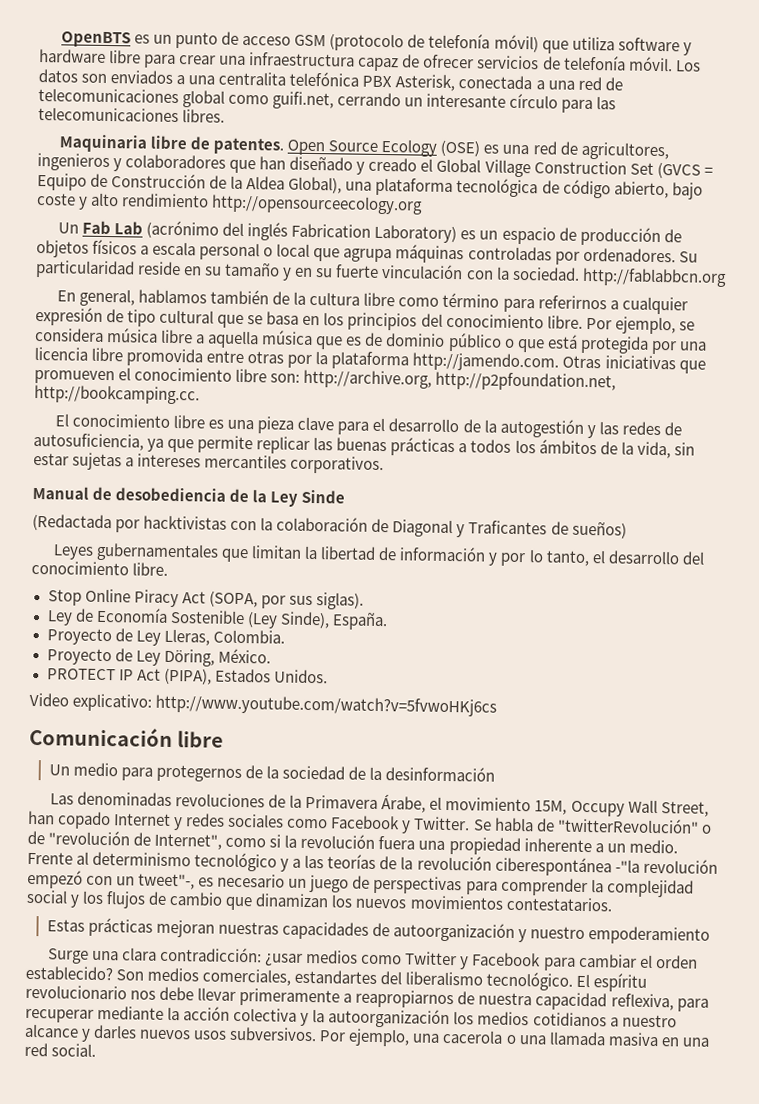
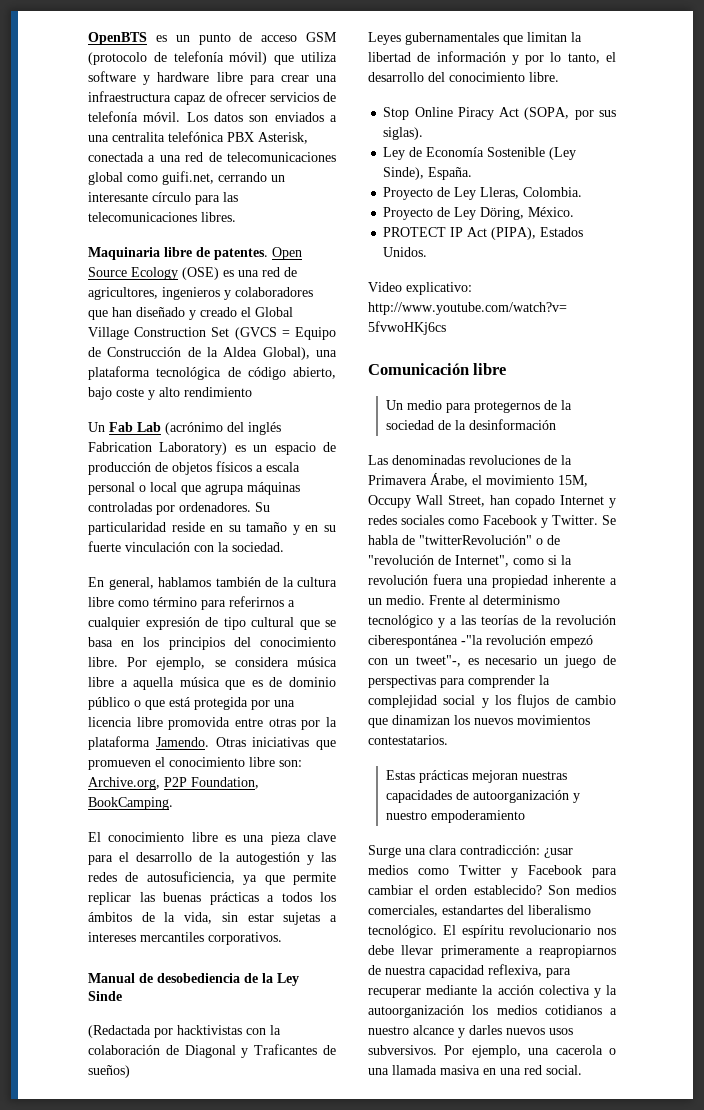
- Open Source Ecology (OSE) es una red de agricultores, ingenieros y colaboradores que han diseñado y creado el Global Village Construction Set (GVCS = Equipo de Construcción de la Aldea Global), una plataforma tecnológica de código abierto, bajo coste y alto rendimiento http://opensourceecology.org
+ Open Source Ecology (OSE) es una red de agricultores, ingenieros y colaboradores que han diseñado y creado el Global Village Construction Set (GVCS = Equipo de Construcción de la Aldea Global), una plataforma tecnológica de código abierto, bajo coste y alto rendimiento
- Su particularidad reside en su tamaño y en su fuerte vinculación con la sociedad. http://fablabbcn.org
+ Su particularidad reside en su tamaño y en su fuerte vinculación con la sociedad.
- Por ejemplo, se considera música libre a aquella música que es de dominio público o que está protegida por una licencia libre promovida entre otras por la plataforma http://jamendo.com. Otras iniciativas que promueven el conocimiento libre son: http://archive.org, http://p2pfoundation.net, http://bookcamping.cc.
+ Por ejemplo, se considera música libre a aquella música que es de dominio público o que está protegida por una licencia libre promovida entre otras por la plataforma Jamendo. Otras iniciativas que promueven el conocimiento libre son: Archive.org, P2P Foundation, BookCamping.

